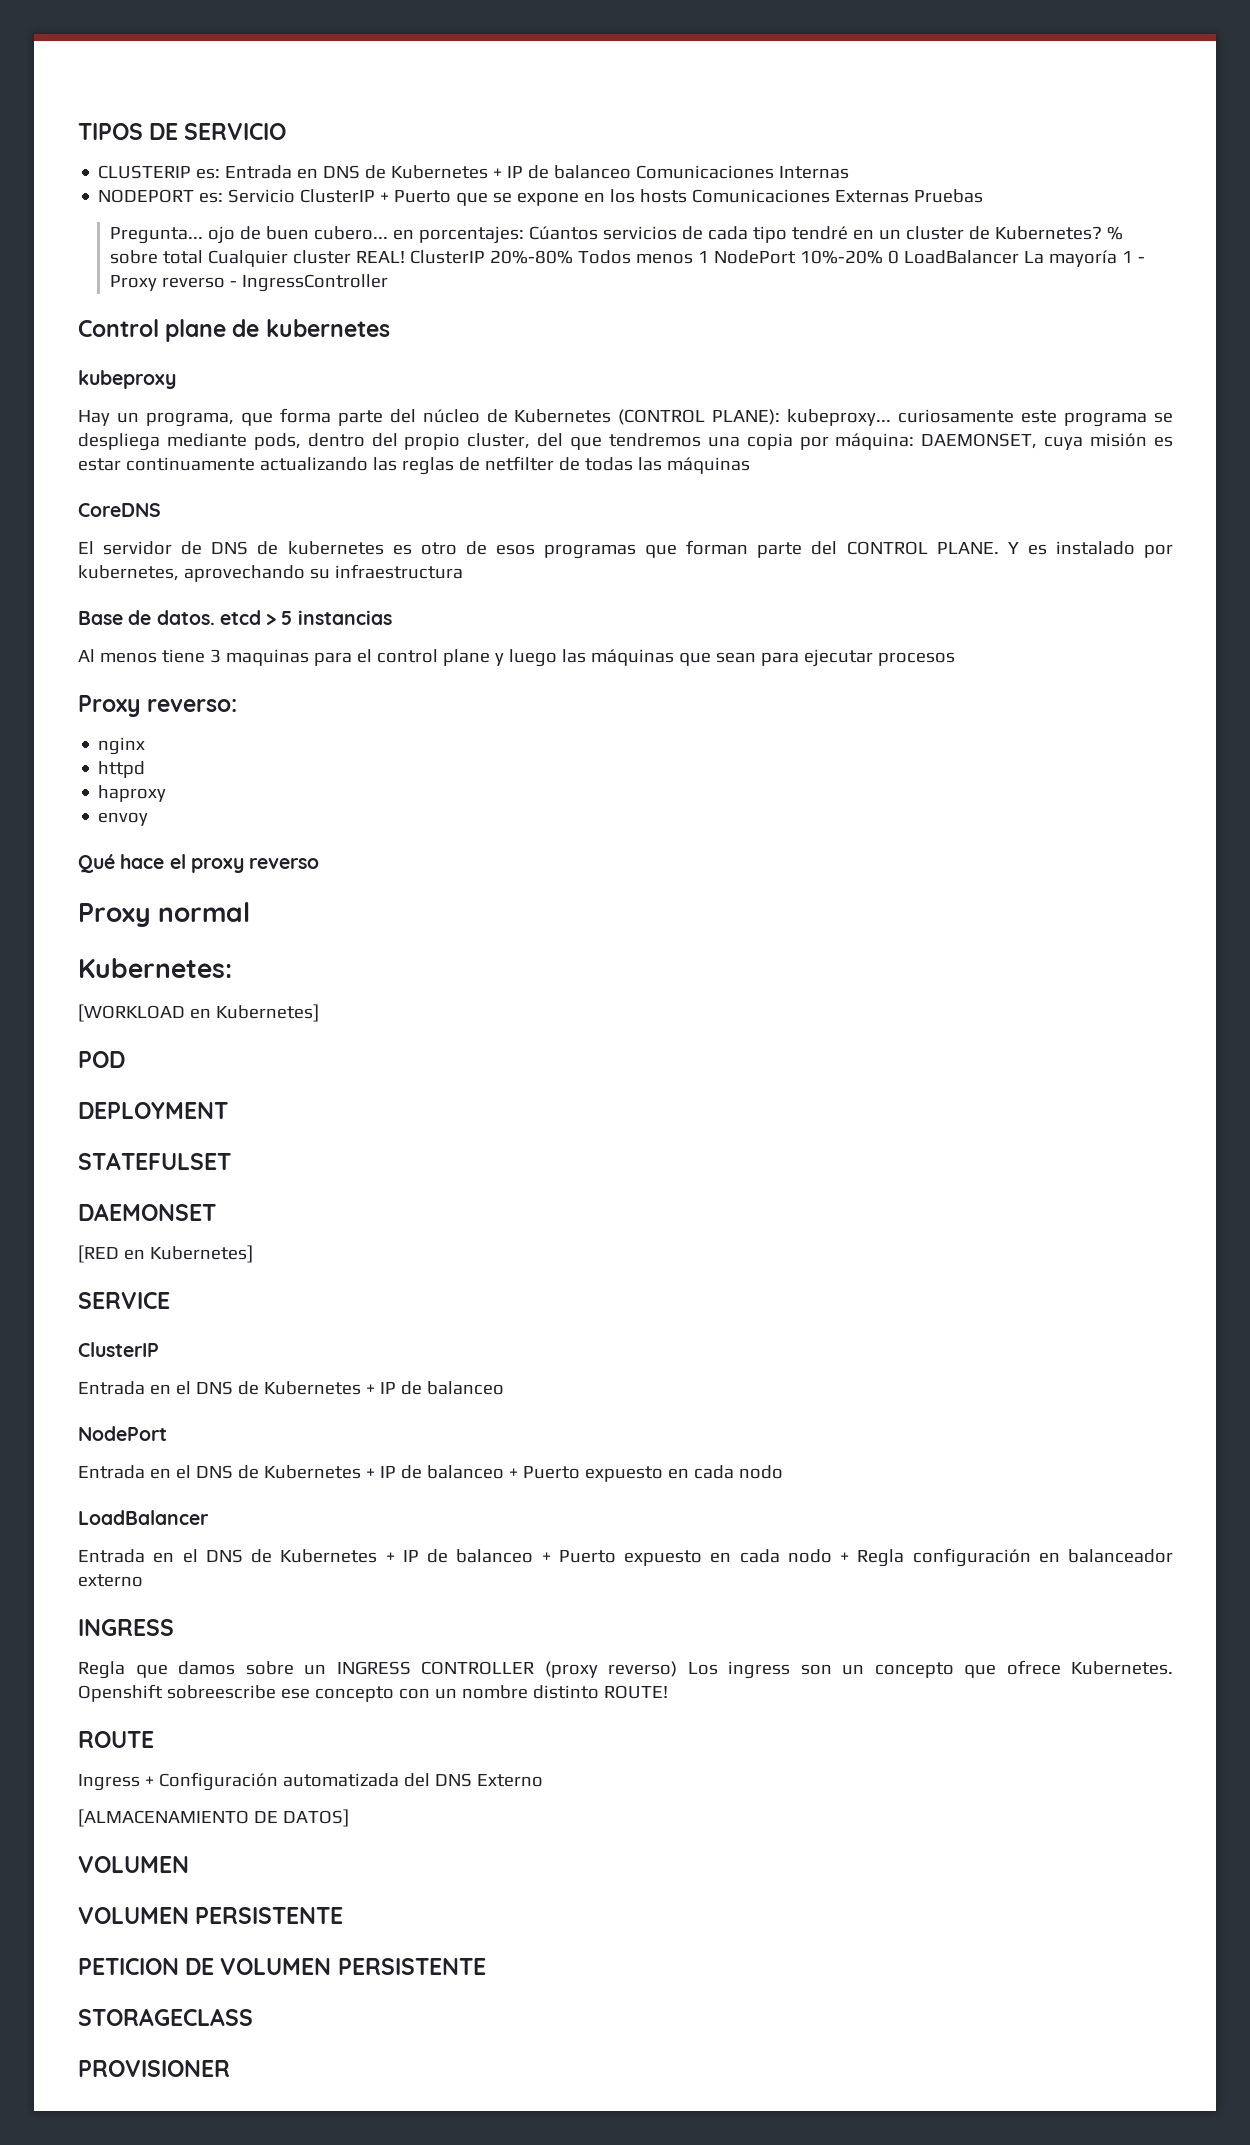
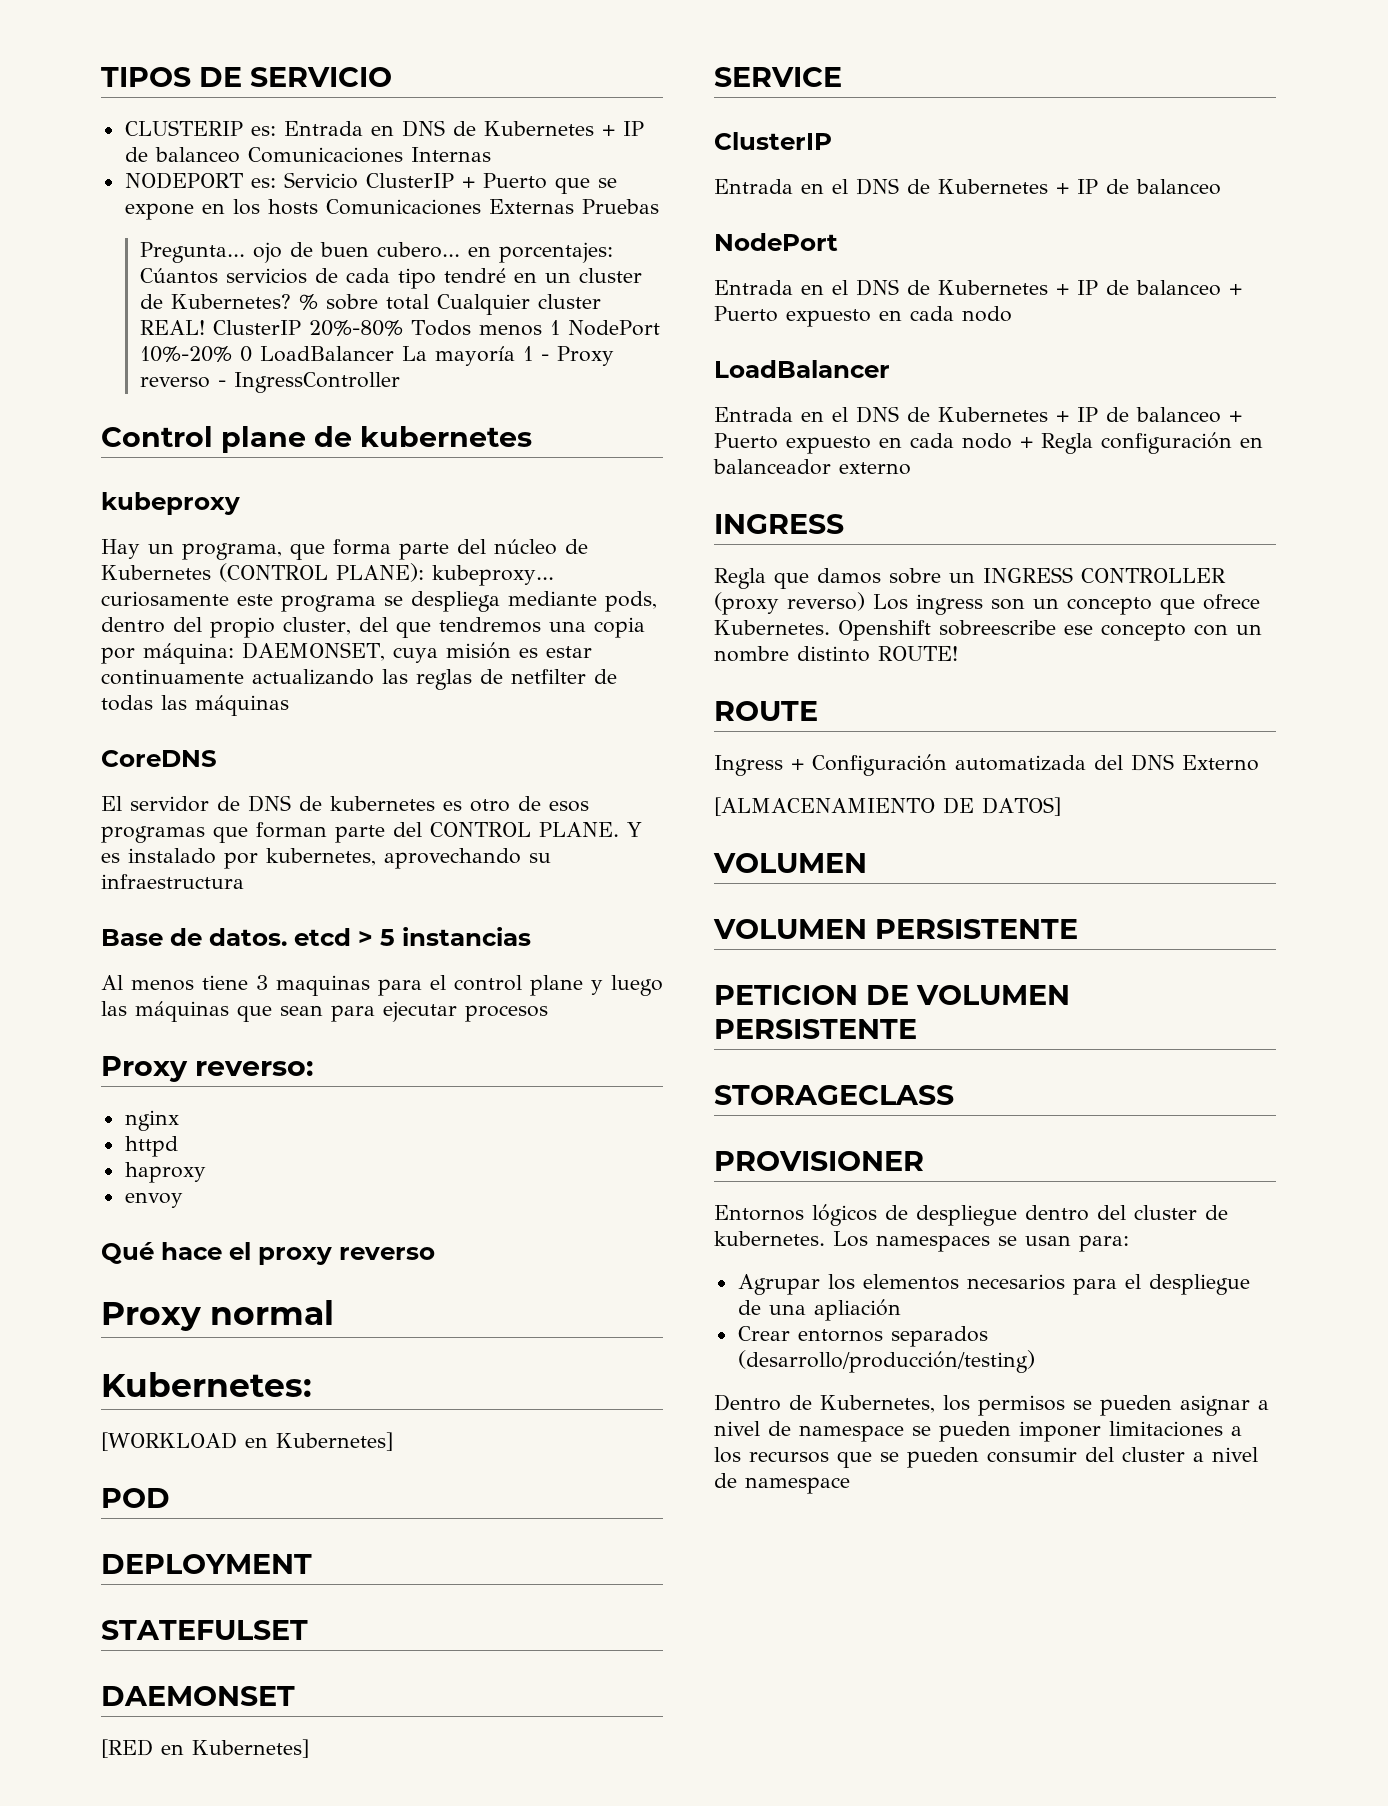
+ Entornos lógicos de despliegue dentro del cluster de kubernetes. Los namespaces se usan para:
+ Agrupar los elementos necesarios para el despliegue de una apliación
+ Crear entornos separados (desarrollo/producción/testing)
+ Dentro de Kubernetes, los permisos se pueden asignar a nivel de namespace se pueden imponer limitaciones a los recursos que se pueden consumir del cluster a nivel de namespace

